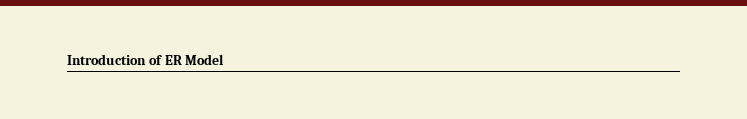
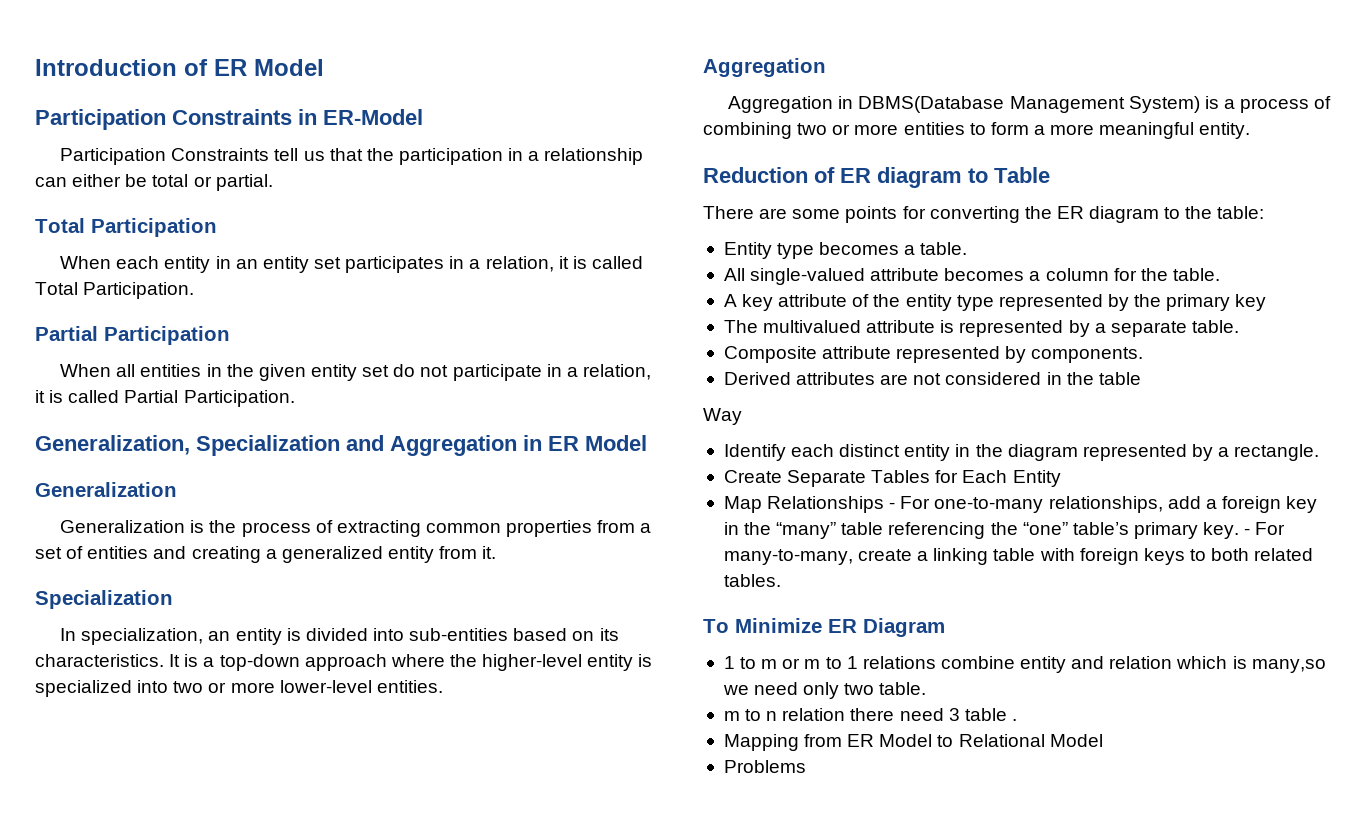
+ Participation Constraints in ER-Model
+ Participation Constraints tell us that the participation in a relationship can either be total or partial.
+ Total Participation
+ When each entity in an entity set participates in a relation, it is called Total Participation.
+ Partial Participation
+ When all entities in the given entity set do not participate in a relation, it is called Partial Participation.
+ Generalization, Specialization and Aggregation in ER Model
+ Generalization
+ Generalization is the process of extracting common properties from a set of entities and creating a generalized entity from it.
+ Specialization
+ In specialization, an entity is divided into sub-entities based on its characteristics. It is a top-down approach where the higher-level entity is specialized into two or more lower-level entities.
+ Aggregation
+ Aggregation in DBMS(Database Management System) is a process of combining two or more entities to form a more meaningful entity.
+ Reduction of ER diagram to Table
+ There are some points for converting the ER diagram to the table:
+ Entity type becomes a table.
+ All single-valued attribute becomes a column for the table.
+ A key attribute of the entity type represented by the primary key
+ The multivalued attribute is represented by a separate table.
+ Composite attribute represented by components.
+ Derived attributes are not considered in the table
+ Way
+ Identify each distinct entity in the diagram represented by a rectangle.
+ Create Separate Tables for Each Entity
+ Map Relationships - For one-to-many relationships, add a foreign key in the “many” table referencing the “one” table’s primary key. - For many-to-many, create a linking table with foreign keys to both related tables.
+ To Minimize ER Diagram
+ 1 to m or m to 1 relations combine entity and relation which is many,so we need only two table.
+ m to n relation there need 3 table .
+ Mapping from ER Model to Relational Model
+ Problems

